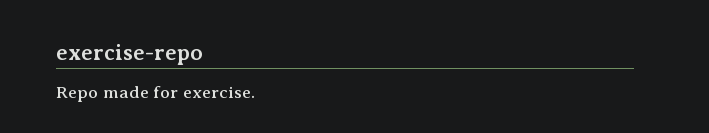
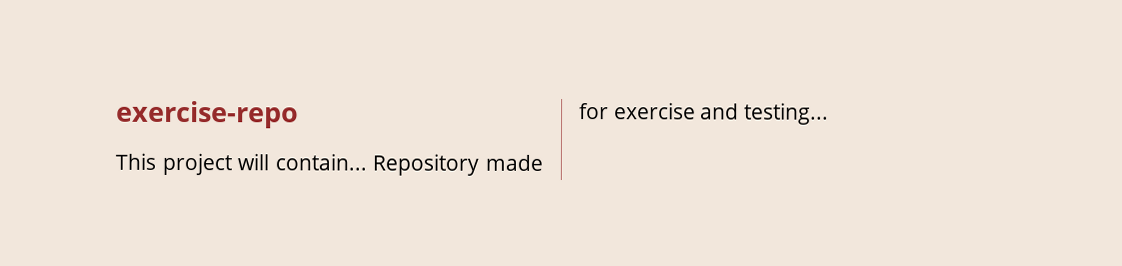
- Repo made for exercise.
+ This project will contain... Repository made for exercise and testing...

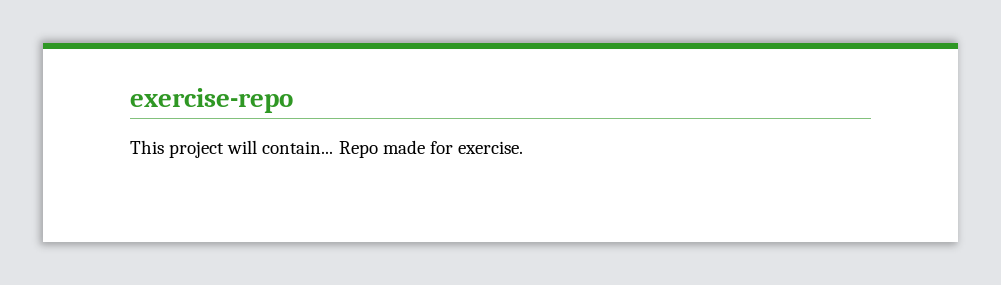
- Repository made for exercise and testing...
+ Repo made for exercise.

